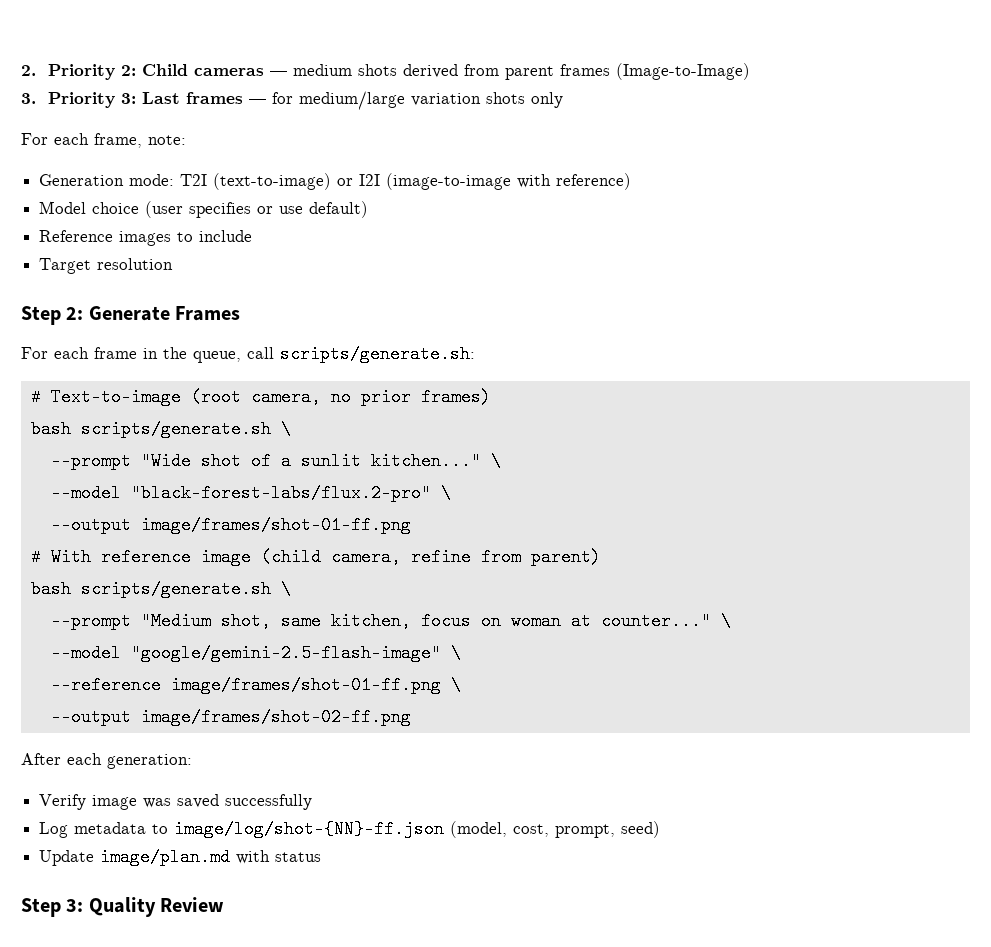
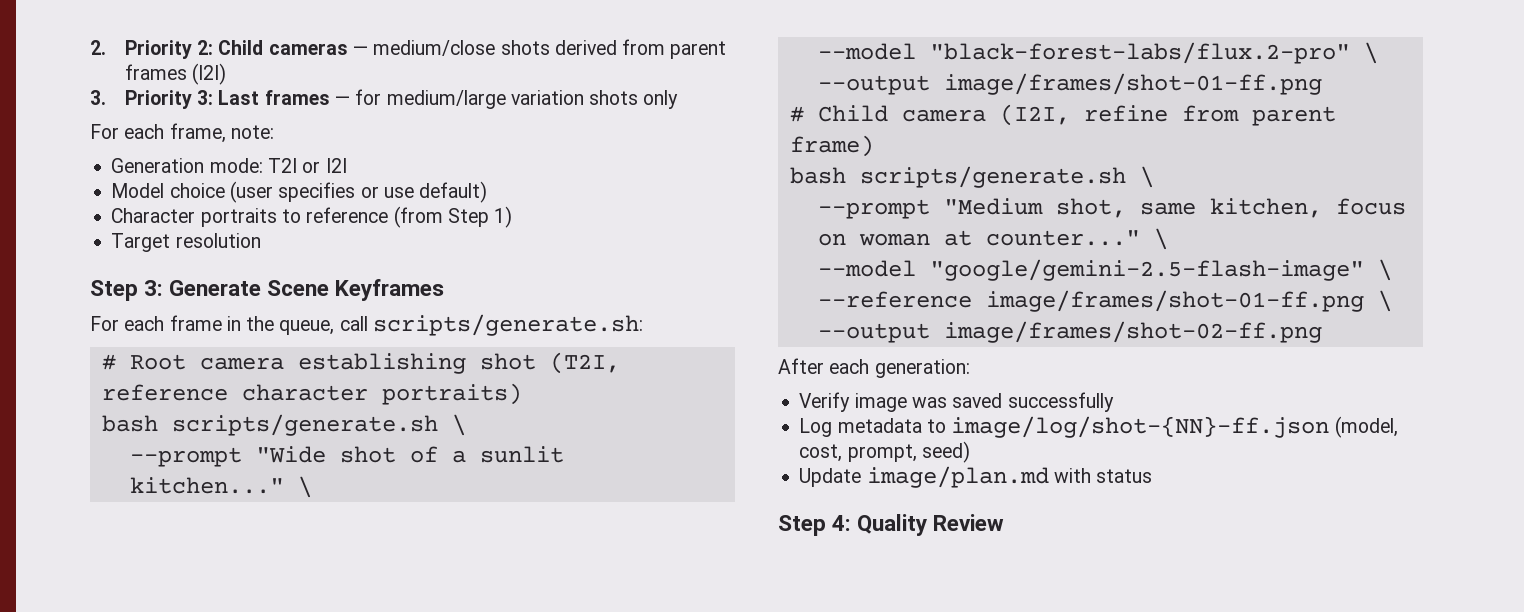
- 2. Priority 2: Child cameras — medium shots derived from parent frames (Image-to-Image)
+ 2. Priority 2: Child cameras — medium/close shots derived from parent frames (I2I)
- Generation mode: T2I (text-to-image) or I2I (image-to-image with reference)
+ Generation mode: T2I or I2I
- Reference images to include
+ Character portraits to reference (from Step 1)
- Step 2: Generate Frames
+ Step 3: Generate Scene Keyframes
- # Text-to-image (root camera, no prior frames)
+ # Root camera establishing shot (T2I, reference character portraits)
- # With reference image (child camera, refine from parent)
+ # Child camera (I2I, refine from parent frame)
- Step 3: Quality Review
+ Step 4: Quality Review

